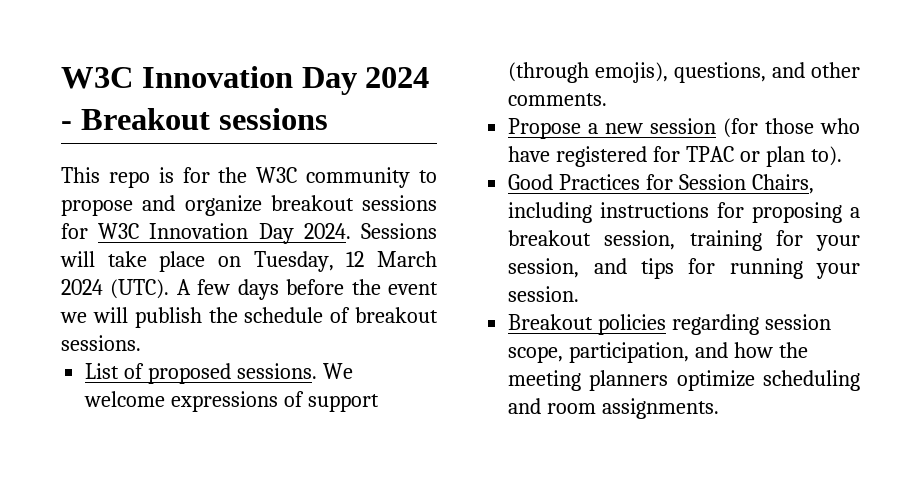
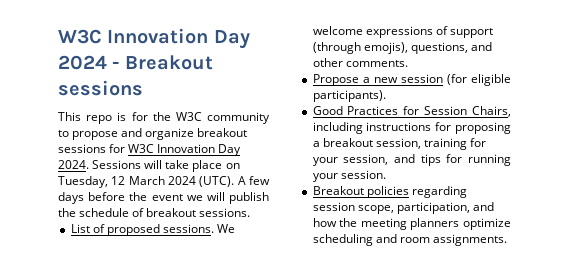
- Propose a new session (for those who have registered for TPAC or plan to).
+ Propose a new session (for eligible participants).

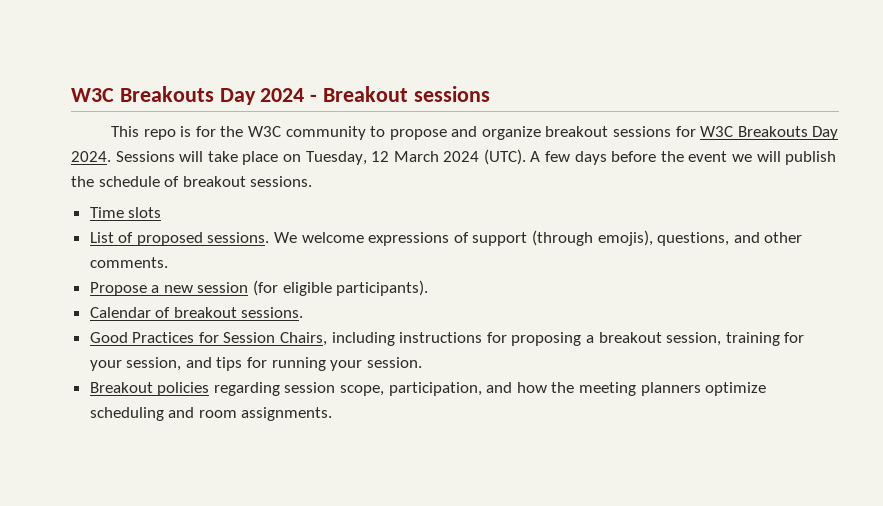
- W3C Innovation Day 2024 - Breakout sessions
+ W3C Breakouts Day 2024 - Breakout sessions
- This repo is for the W3C community to propose and organize breakout sessions for W3C Innovation Day 2024.
+ This repo is for the W3C community to propose and organize breakout sessions for W3C Breakouts Day 2024.
+ Time slots
+ Calendar of breakout sessions.

